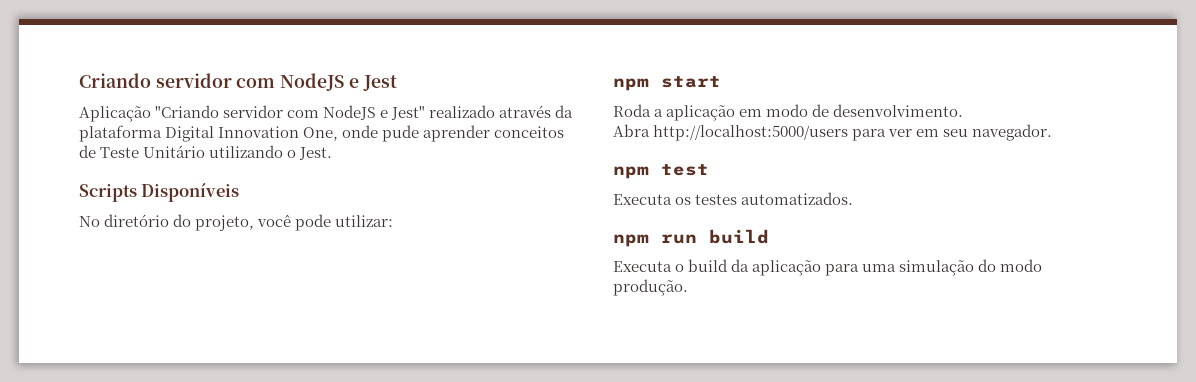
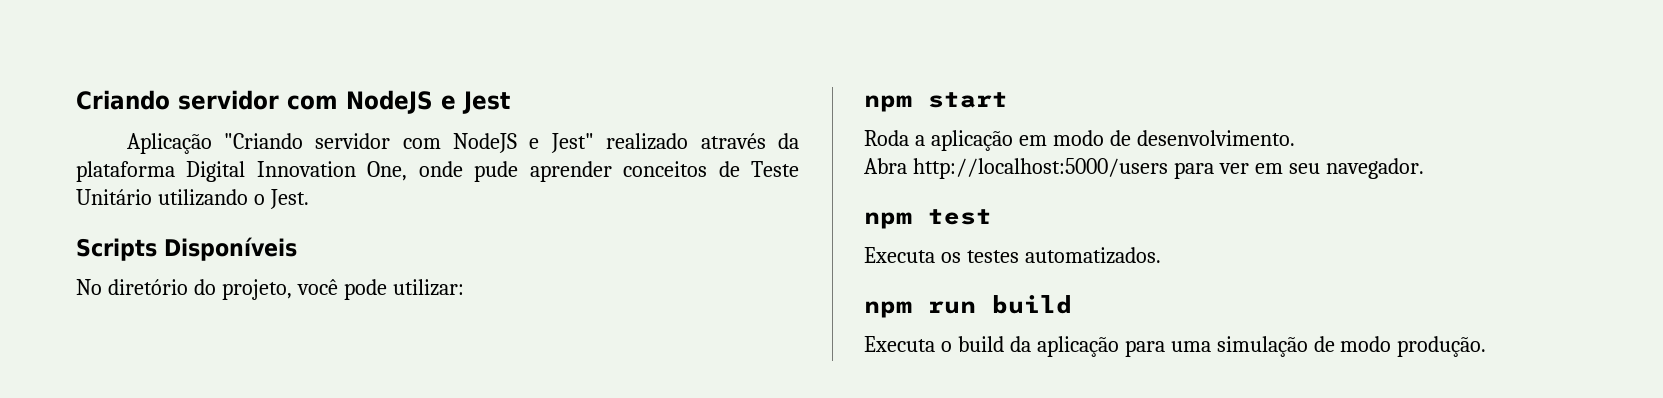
- Executa o build da aplicação para uma simulação do modo produção.
+ Executa o build da aplicação para uma simulação de modo produção.

